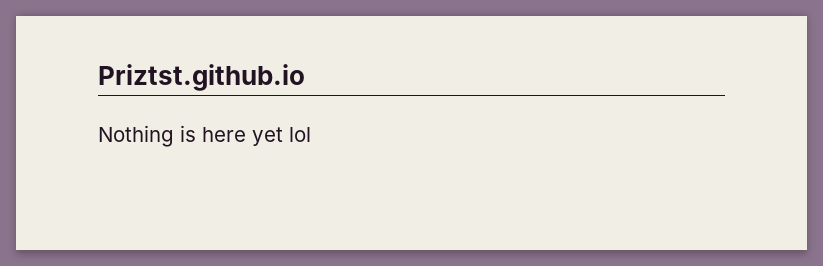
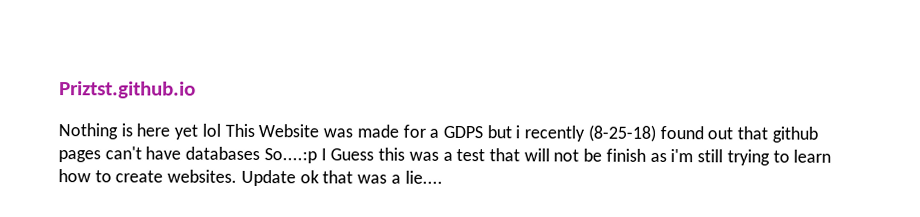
- Nothing is here yet lol
+ Nothing is here yet lol This Website was made for a GDPS but i recently (8-25-18) found out that github pages can't have databases So....:p I Guess this was a test that will not be finish as i'm still trying to learn how to create websites. Update ok that was a lie....

